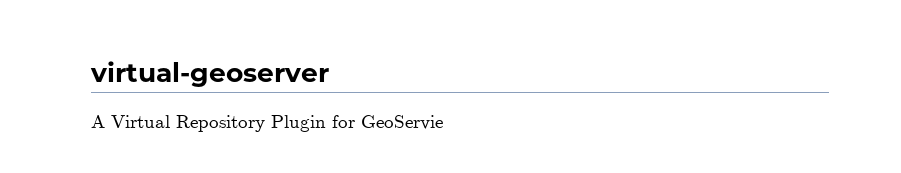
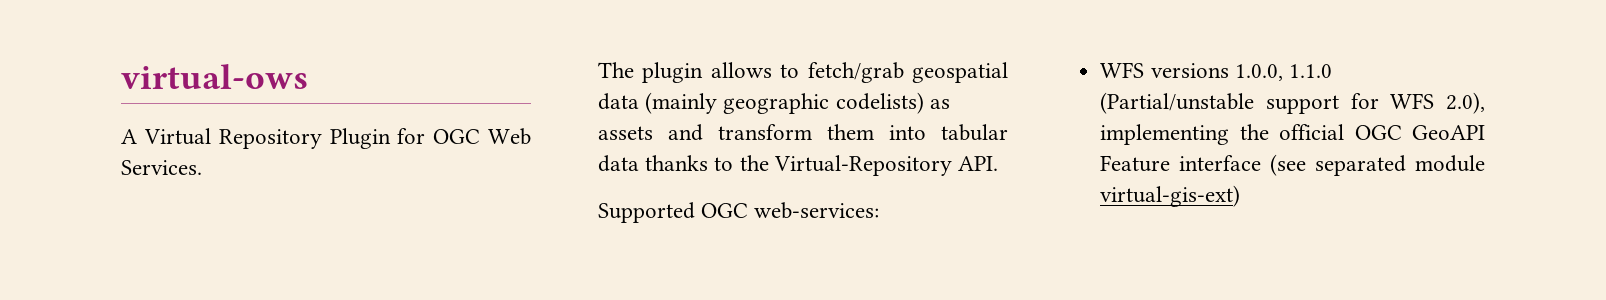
- virtual-geoserver
+ virtual-ows
- A Virtual Repository Plugin for GeoServie
+ A Virtual Repository Plugin for OGC Web Services.
+ The plugin allows to fetch/grab geospatial data (mainly geographic codelists) as assets and transform them into tabular data thanks to the Virtual-Repository API.
+ Supported OGC web-services:
+ WFS versions 1.0.0, 1.1.0 (Partial/unstable support for WFS 2.0), implementing the official OGC GeoAPI Feature interface (see separated module virtual-gis-ext)

